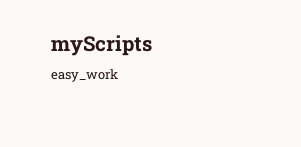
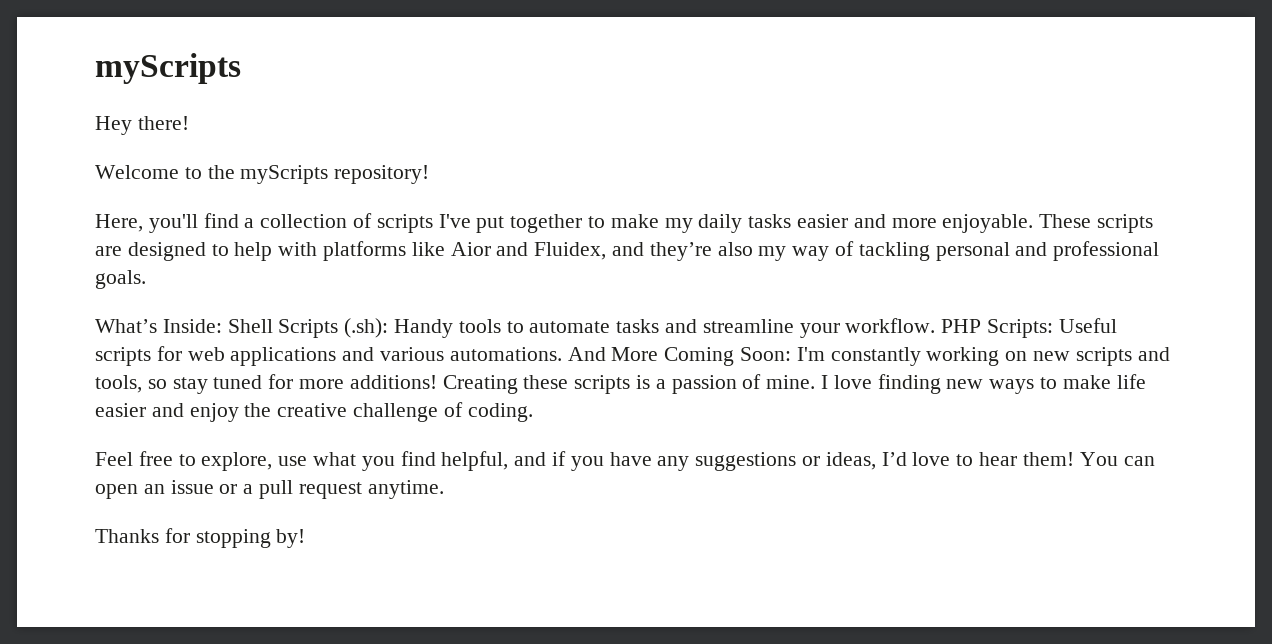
- easy_work
+ Hey there!
+ Welcome to the myScripts repository!
+ Here, you'll find a collection of scripts I've put together to make my daily tasks easier and more enjoyable. These scripts are designed to help with platforms like Aior and Fluidex, and they’re also my way of tackling personal and professional goals.
+ What’s Inside: Shell Scripts (.sh): Handy tools to automate tasks and streamline your workflow. PHP Scripts: Useful scripts for web applications and various automations. And More Coming Soon: I'm constantly working on new scripts and tools, so stay tuned for more additions! Creating these scripts is a passion of mine. I love finding new ways to make life easier and enjoy the creative challenge of coding.
+ Feel free to explore, use what you find helpful, and if you have any suggestions or ideas, I’d love to hear them! You can open an issue or a pull request anytime.
+ Thanks for stopping by!

